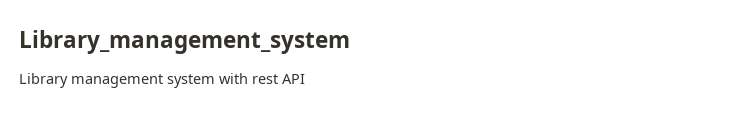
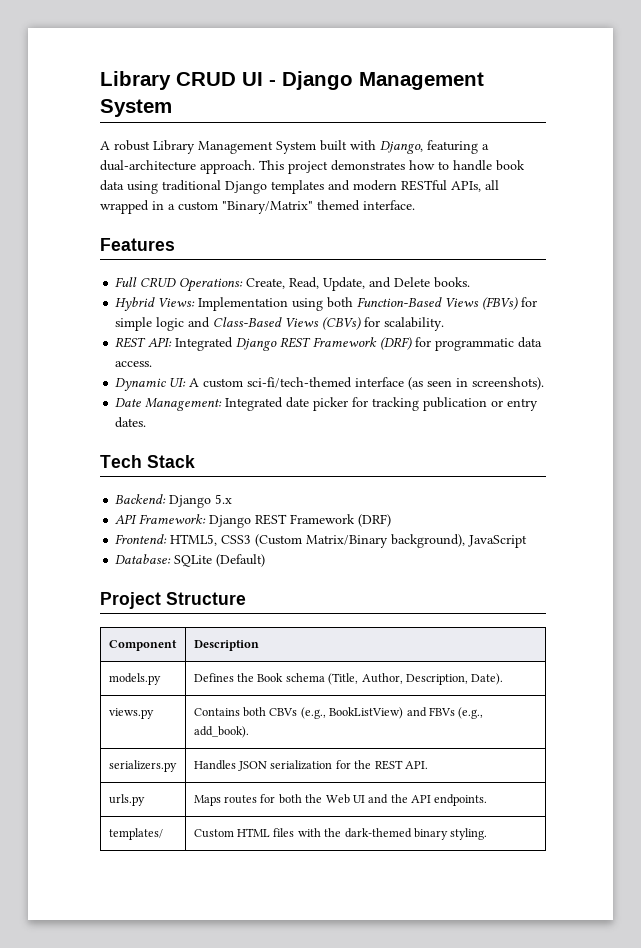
- Library_management_system
- Library management system with rest API
+ Library CRUD UI - Django Management System
+ A robust Library Management System built with Django, featuring a dual-architecture approach. This project demonstrates how to handle book data using traditional Django templates and modern RESTful APIs, all wrapped in a custom "Binary/Matrix" themed interface.
+ Features
+ Full CRUD Operations: Create, Read, Update, and Delete books.
+ Hybrid Views: Implementation using both Function-Based Views (FBVs) for simple logic and Class-Based Views (CBVs) for scalability.
+ REST API: Integrated Django REST Framework (DRF) for programmatic data access.
+ Dynamic UI: A custom sci-fi/tech-themed interface (as seen in screenshots).
+ Date Management: Integrated date picker for tracking publication or entry dates.
+ Tech Stack
+ Backend: Django 5.x
+ API Framework: Django REST Framework (DRF)
+ Frontend: HTML5, CSS3 (Custom Matrix/Binary background), JavaScript
+ Database: SQLite (Default)
+ Project Structure
+ Component | Description
+ models.py | Defines the Book schema (Title, Author, Description, Date).
+ views.py | Contains both CBVs (e.g., BookListView) and FBVs (e.g., add_book).
+ serializers.py | Handles JSON serialization for the REST API.
+ urls.py | Maps routes for both the Web UI and the API endpoints.
+ templates/ | Custom HTML files with the dark-themed binary styling.

